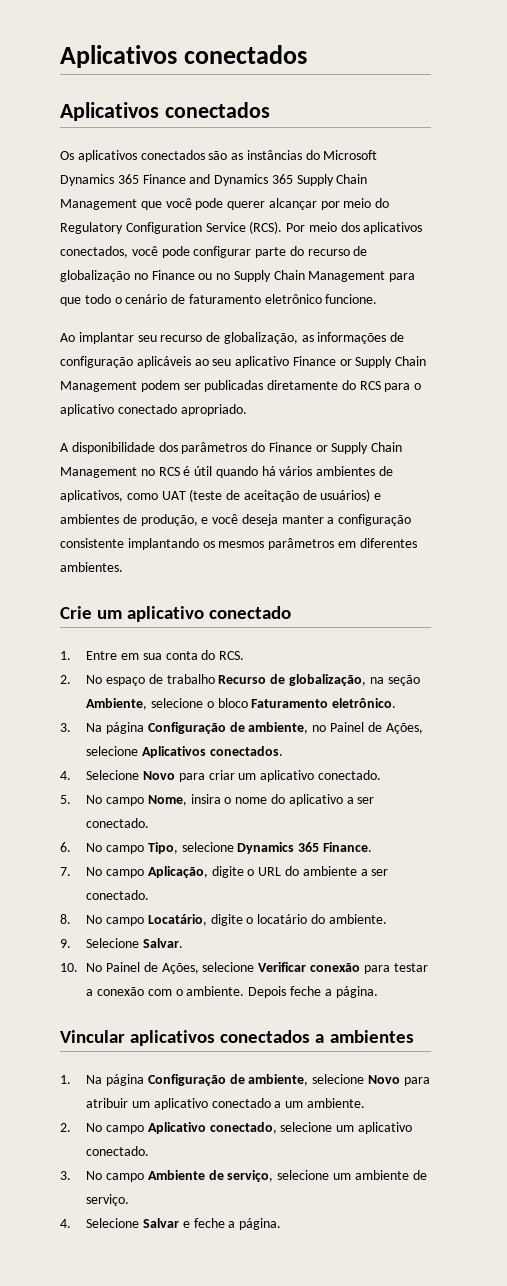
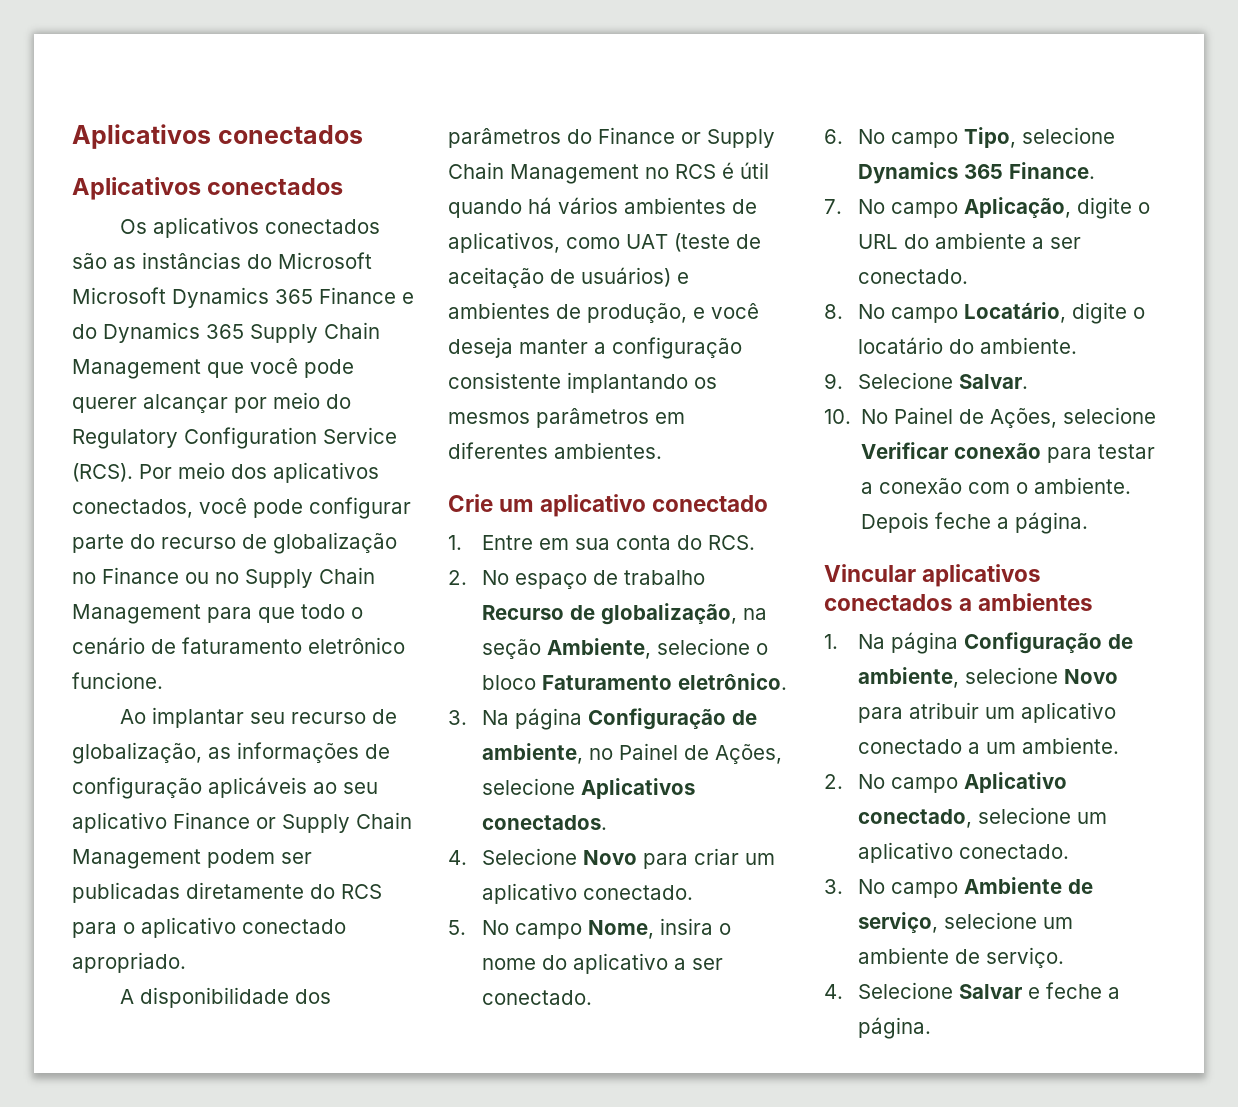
- Os aplicativos conectados são as instâncias do Microsoft Dynamics 365 Finance and Dynamics 365 Supply Chain Management que você pode querer alcançar por meio do Regulatory Configuration Service (RCS).
+ Os aplicativos conectados são as instâncias do Microsoft Microsoft Dynamics 365 Finance e do Dynamics 365 Supply Chain Management que você pode querer alcançar por meio do Regulatory Configuration Service (RCS).

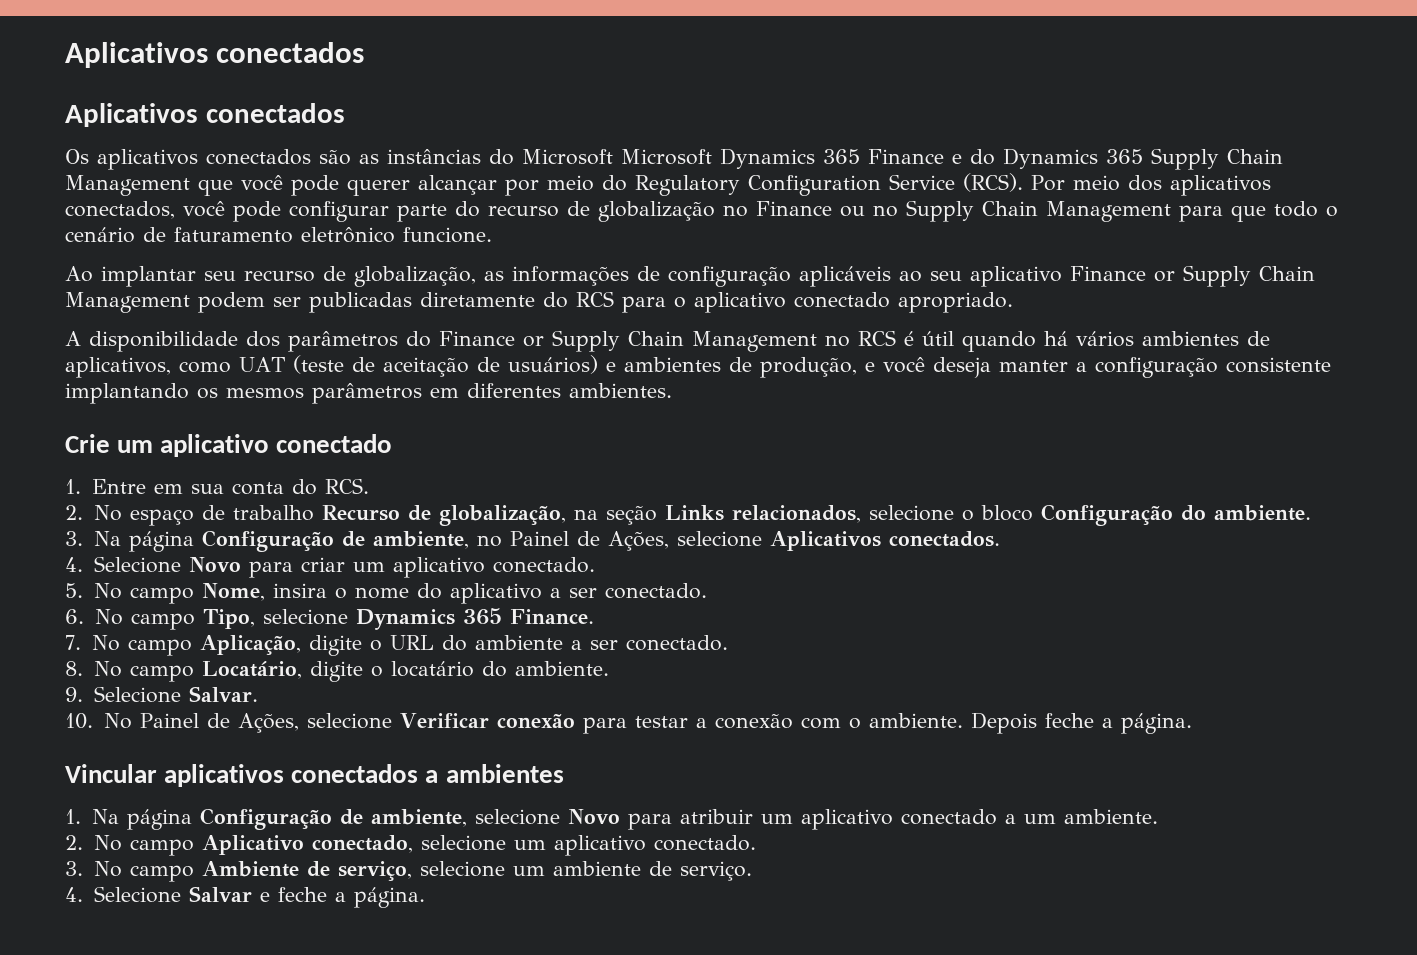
- 2. No espaço de trabalho Recurso de globalização, na seção Ambiente, selecione o bloco Faturamento eletrônico.
+ 2. No espaço de trabalho Recurso de globalização, na seção Links relacionados, selecione o bloco Configuração do ambiente.

